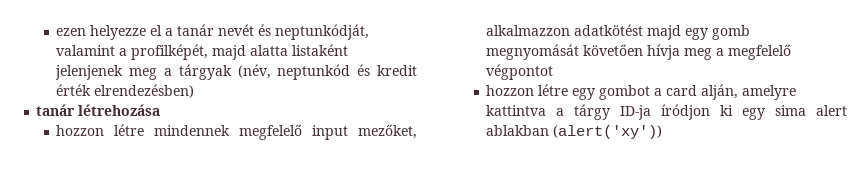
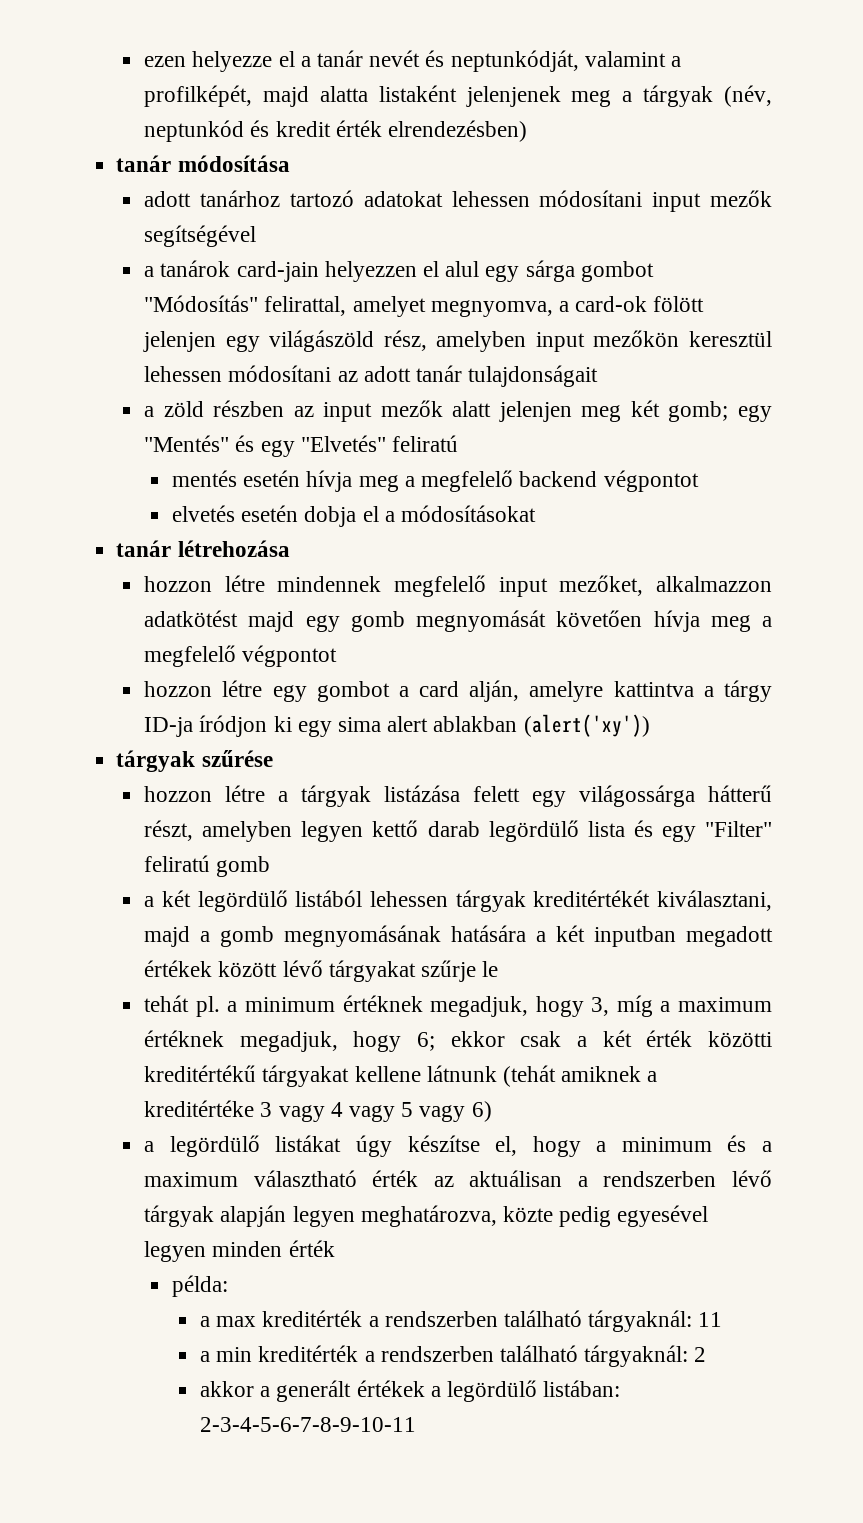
+ tanár módosítása
+ adott tanárhoz tartozó adatokat lehessen módosítani input mezők segítségével
+ a tanárok card-jain helyezzen el alul egy sárga gombot "Módosítás" felirattal, amelyet megnyomva, a card-ok fölött jelenjen egy világászöld rész, amelyben input mezőkön keresztül lehessen módosítani az adott tanár tulajdonságait
+ a zöld részben az input mezők alatt jelenjen meg két gomb; egy "Mentés" és egy "Elvetés" feliratú
+ mentés esetén hívja meg a megfelelő backend végpontot
+ elvetés esetén dobja el a módosításokat
+ tárgyak szűrése
+ hozzon létre a tárgyak listázása felett egy világossárga hátterű részt, amelyben legyen kettő darab legördülő lista és egy "Filter" feliratú gomb
+ a két legördülő listából lehessen tárgyak kreditértékét kiválasztani, majd a gomb megnyomásának hatására a két inputban megadott értékek között lévő tárgyakat szűrje le
+ tehát pl. a minimum értéknek megadjuk, hogy 3, míg a maximum értéknek megadjuk, hogy 6; ekkor csak a két érték közötti kreditértékű tárgyakat kellene látnunk (tehát amiknek a kreditértéke 3 vagy 4 vagy 5 vagy 6)
+ a legördülő listákat úgy készítse el, hogy a minimum és a maximum választható érték az aktuálisan a rendszerben lévő tárgyak alapján legyen meghatározva, közte pedig egyesével legyen minden érték
+ példa:
+ a max kreditérték a rendszerben található tárgyaknál: 11
+ a min kreditérték a rendszerben található tárgyaknál: 2
+ akkor a generált értékek a legördülő listában: 2-3-4-5-6-7-8-9-10-11

